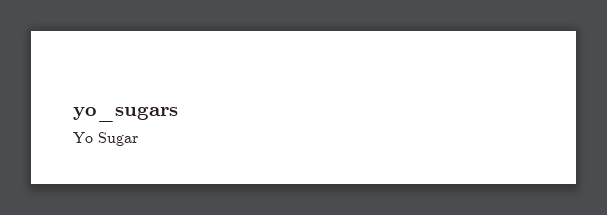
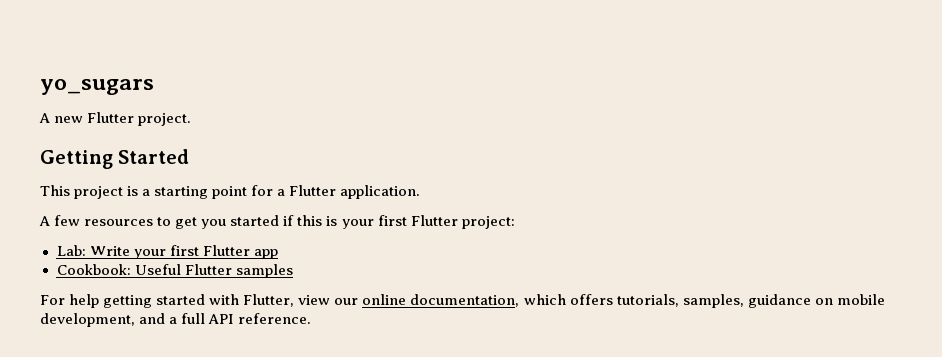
- Yo Sugar
+ A new Flutter project.
+ Getting Started
+ This project is a starting point for a Flutter application.
+ A few resources to get you started if this is your first Flutter project:
+ Lab: Write your first Flutter app
+ Cookbook: Useful Flutter samples
+ For help getting started with Flutter, view our online documentation, which offers tutorials, samples, guidance on mobile development, and a full API reference.

